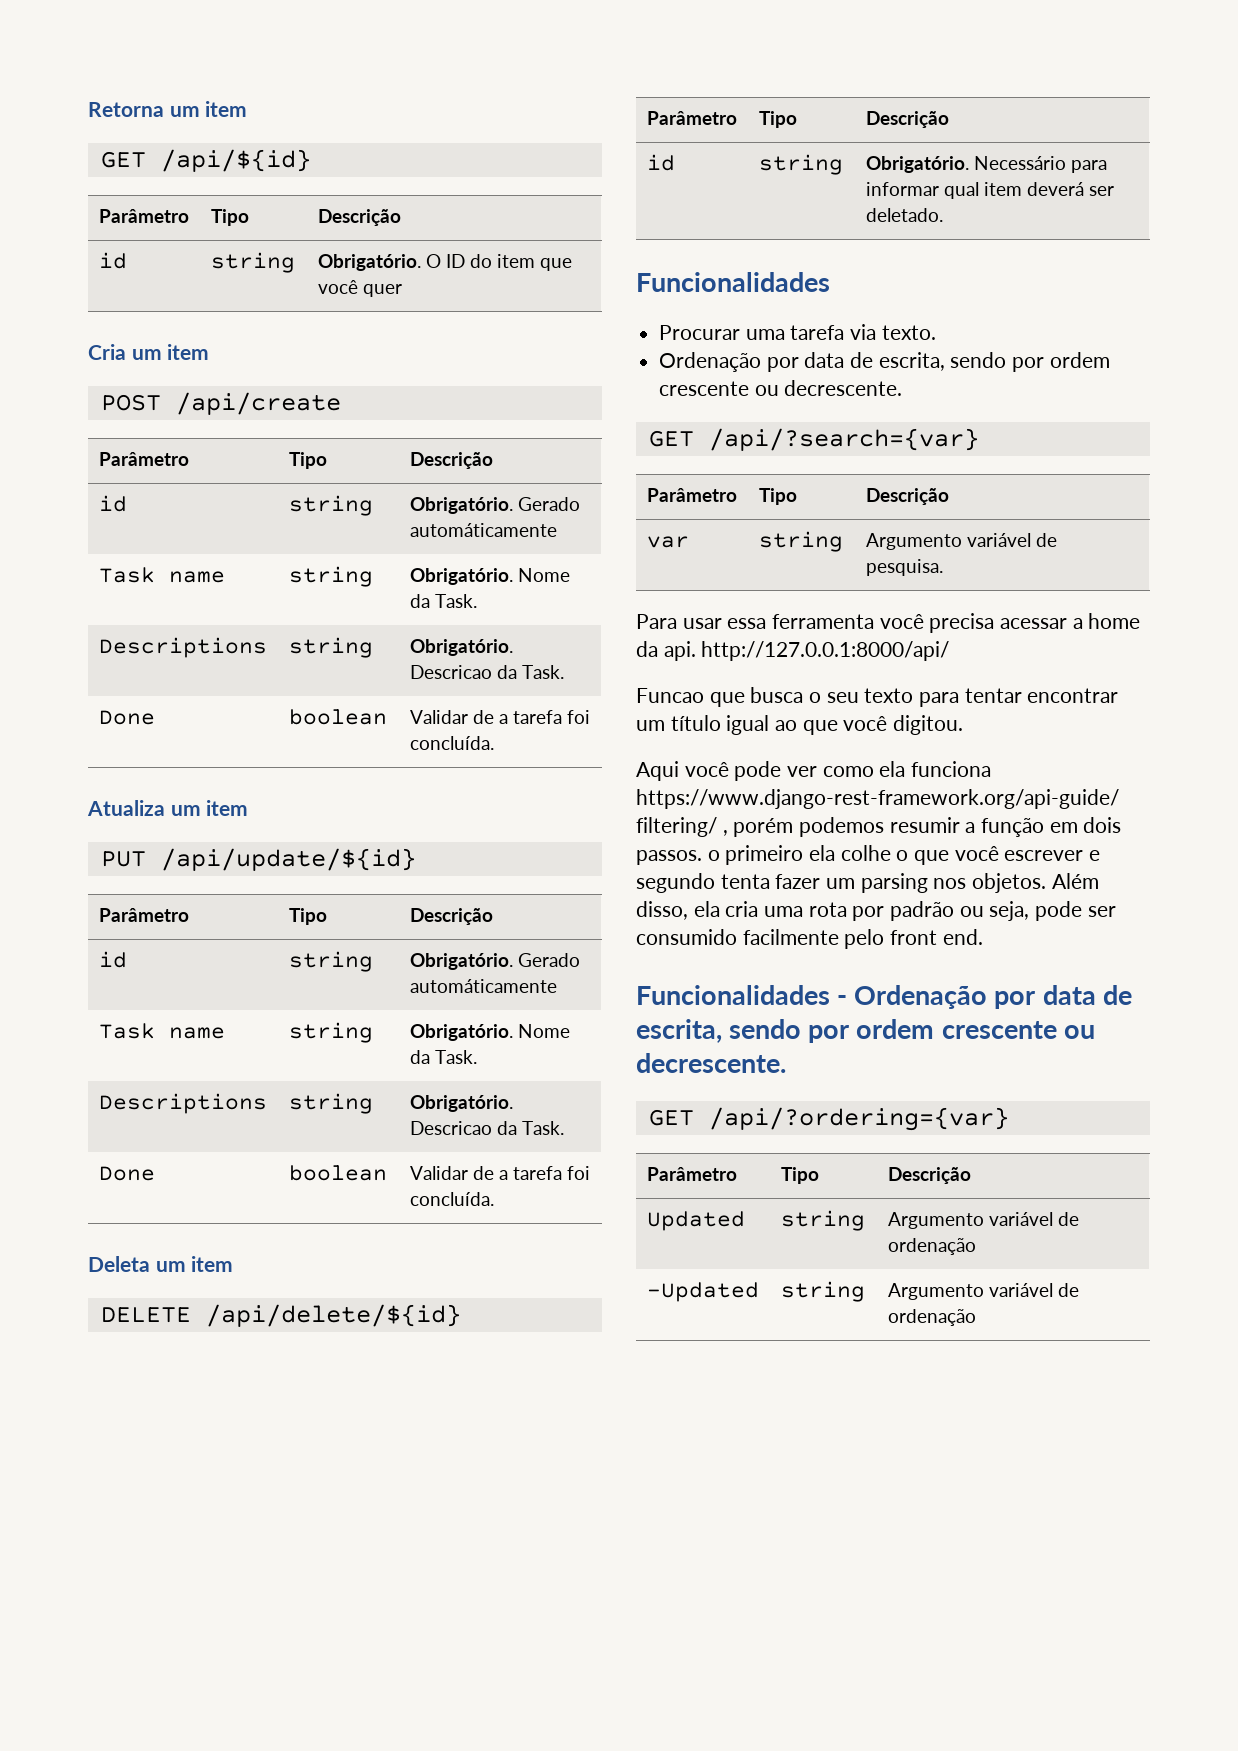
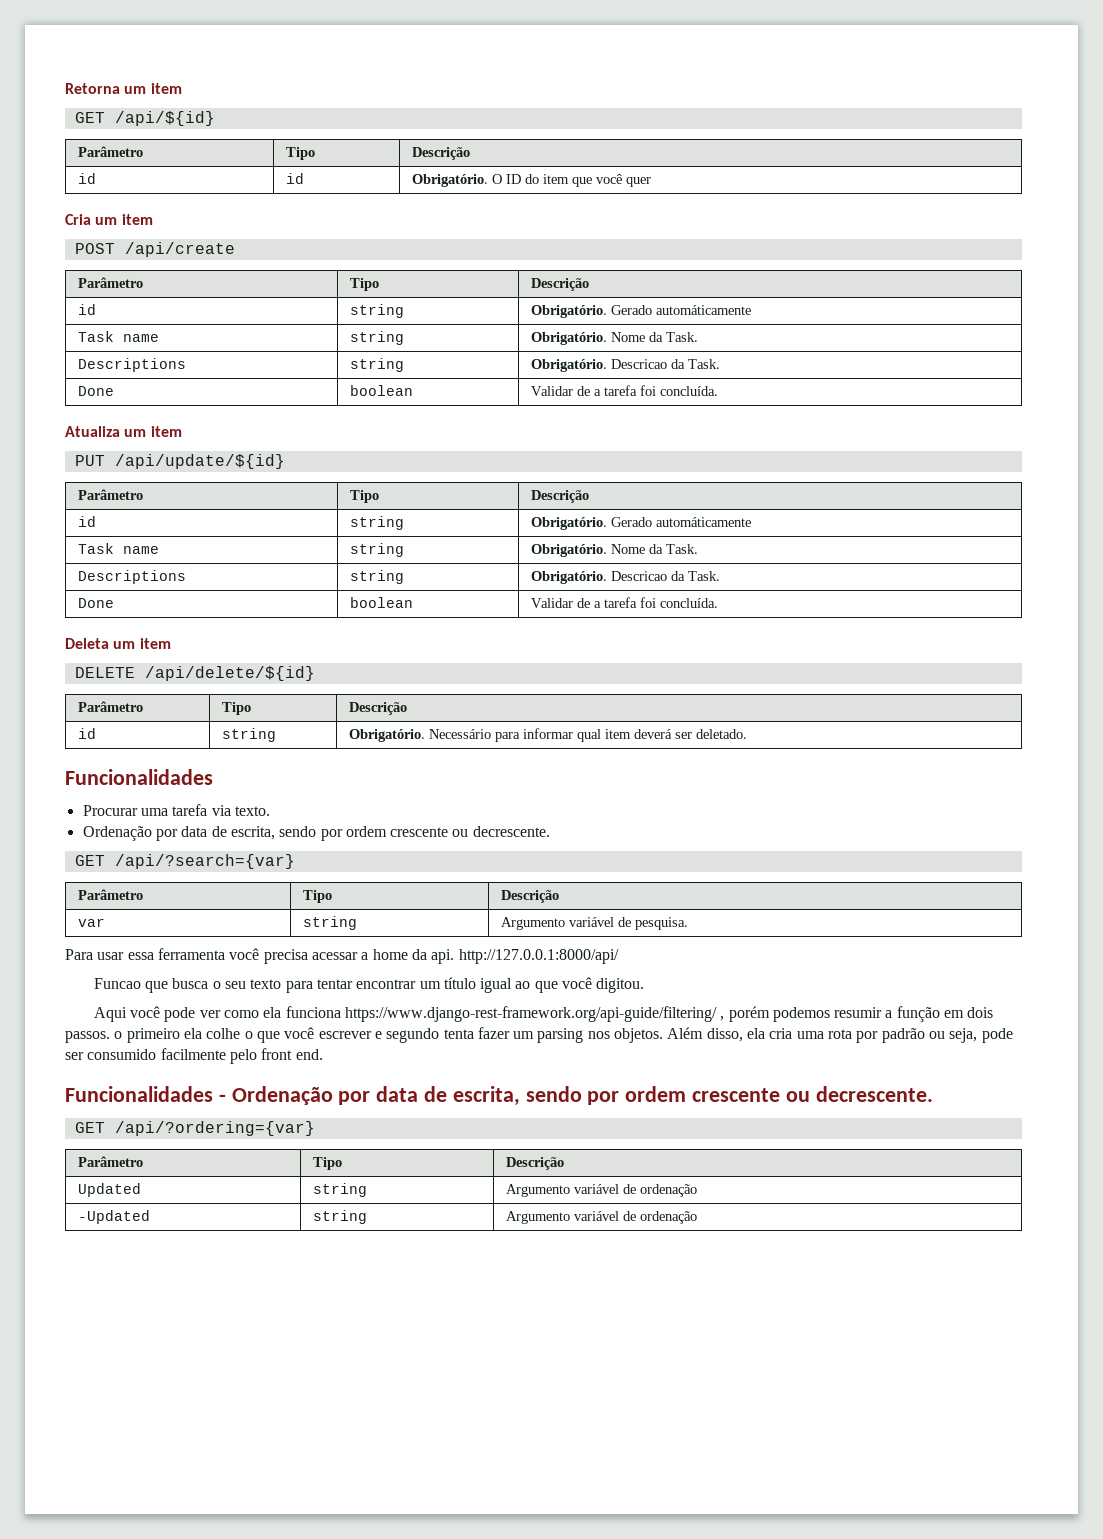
- id | string | Obrigatório. O ID do item que você quer
+ id | id | Obrigatório. O ID do item que você quer

